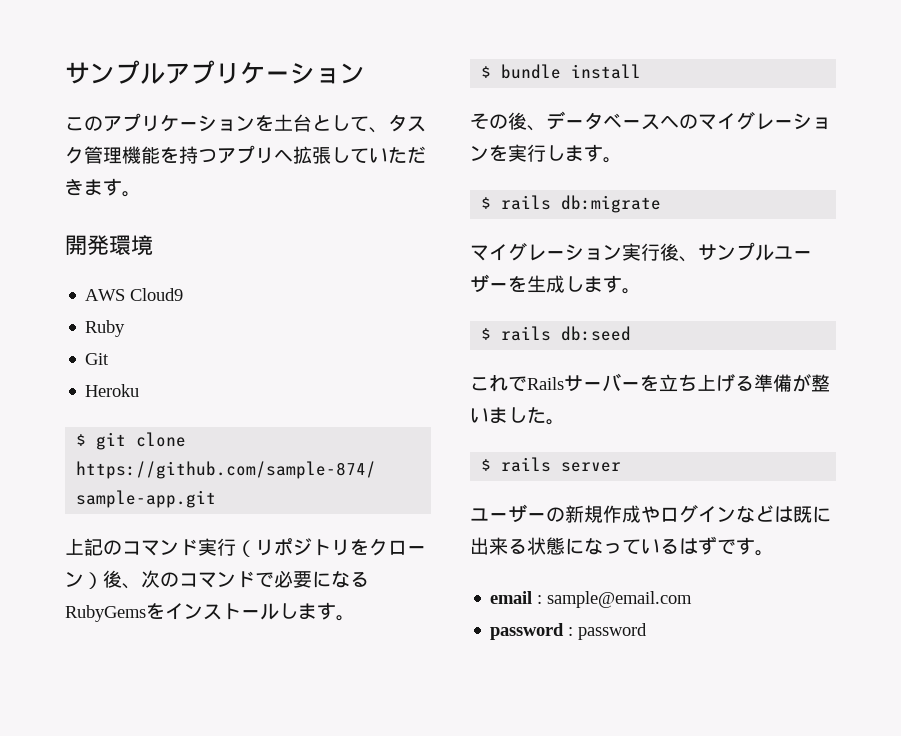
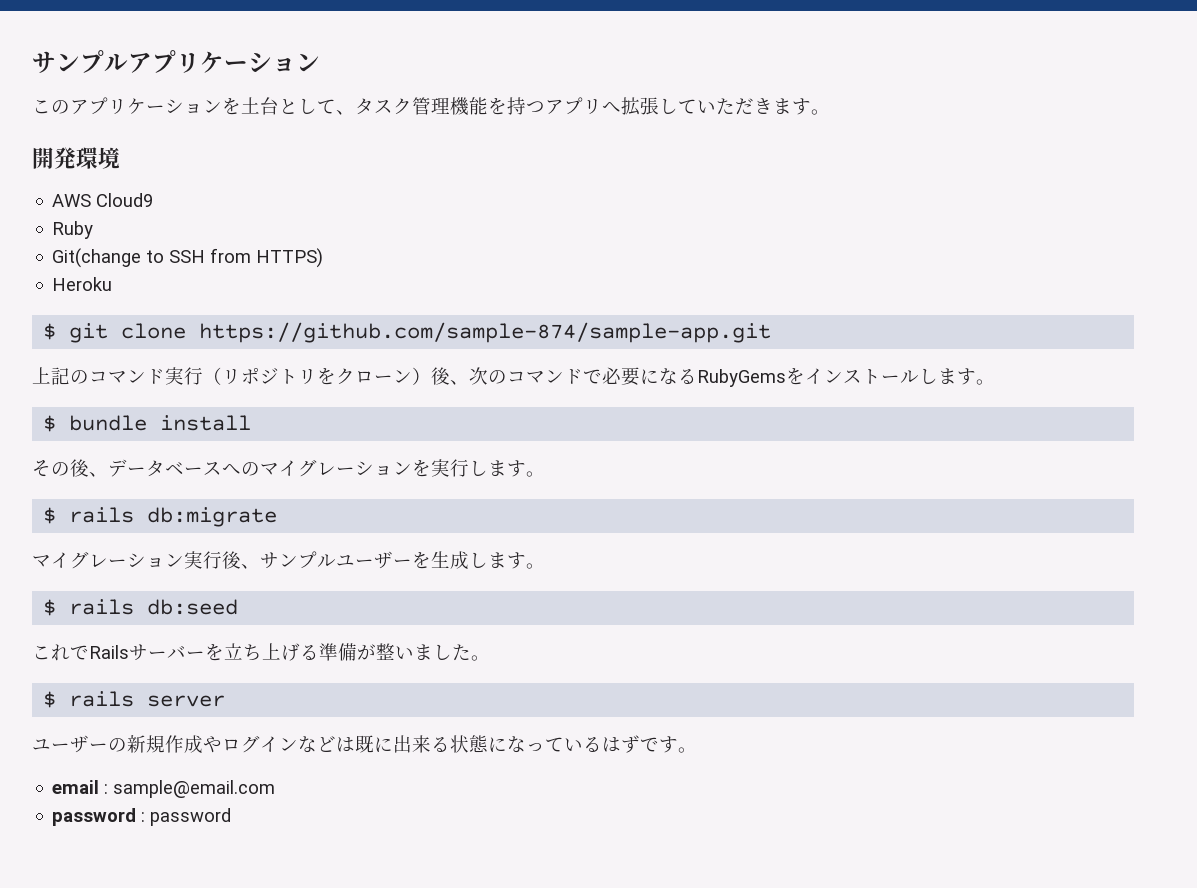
- Git
+ Git(change to SSH from HTTPS)

